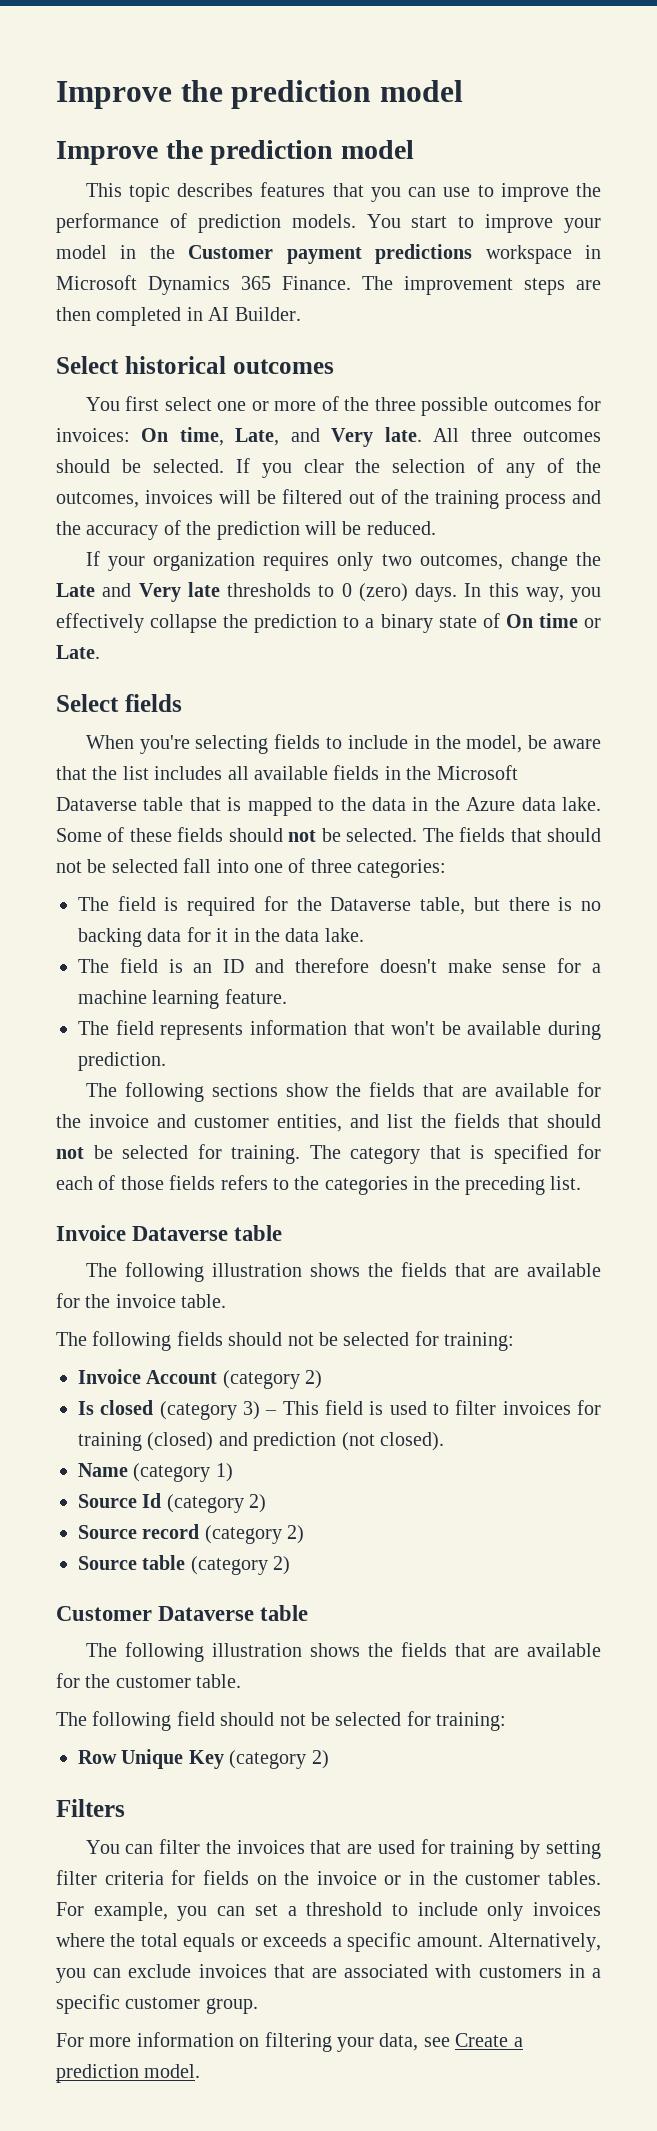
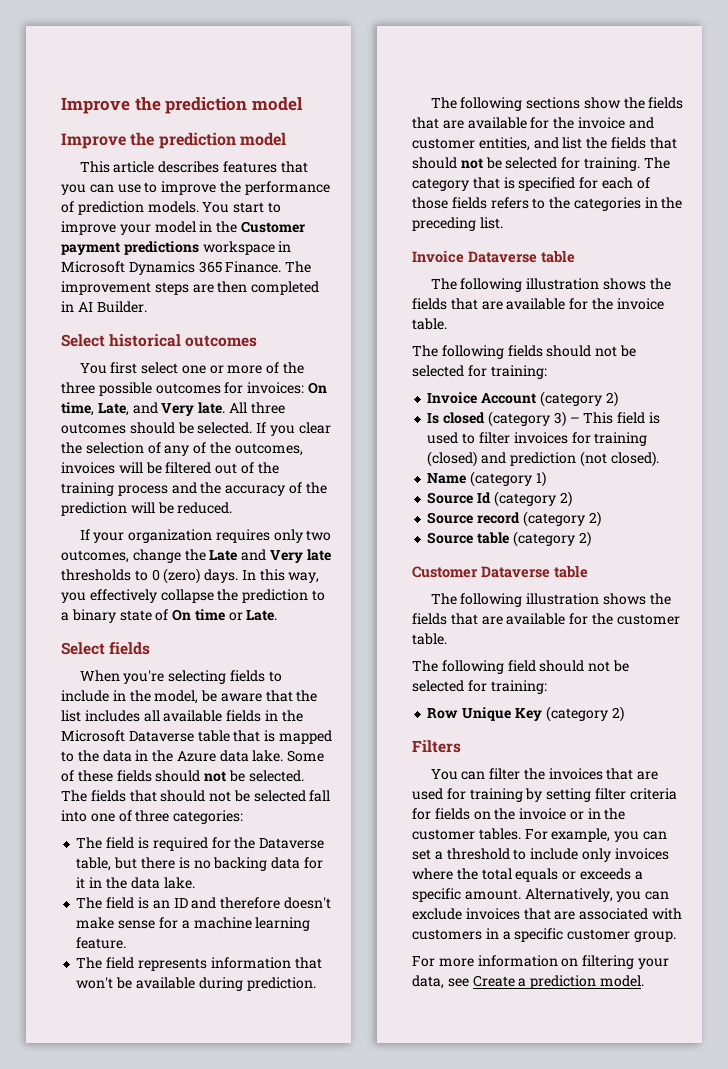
- This topic describes features that you can use to improve the performance of prediction models.
+ This article describes features that you can use to improve the performance of prediction models.

